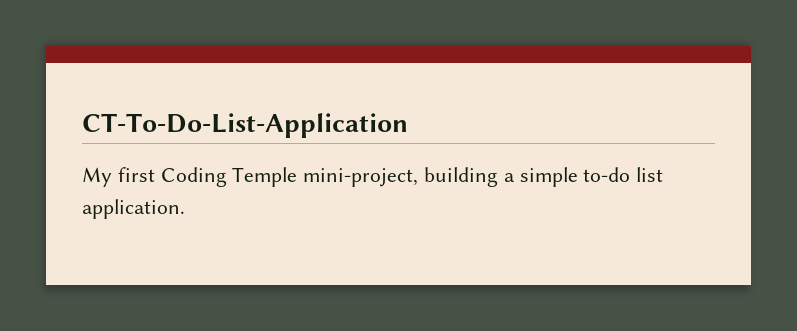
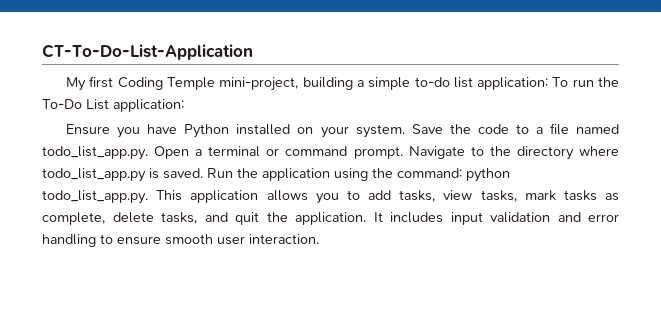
- My first Coding Temple mini-project, building a simple to-do list application.
+ My first Coding Temple mini-project, building a simple to-do list application: To run the To-Do List application:
+ Ensure you have Python installed on your system. Save the code to a file named todo_list_app.py. Open a terminal or command prompt. Navigate to the directory where todo_list_app.py is saved. Run the application using the command: python todo_list_app.py. This application allows you to add tasks, view tasks, mark tasks as complete, delete tasks, and quit the application. It includes input validation and error handling to ensure smooth user interaction.

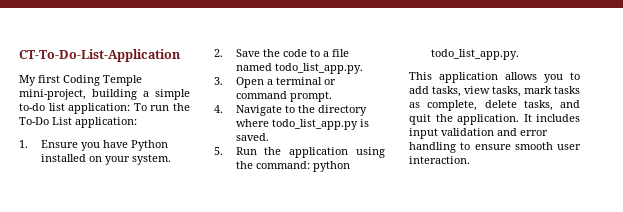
- Ensure you have Python installed on your system. Save the code to a file named todo_list_app.py. Open a terminal or command prompt. Navigate to the directory where todo_list_app.py is saved. Run the application using the command: python todo_list_app.py. This application allows you to add tasks, view tasks, mark tasks as complete, delete tasks, and quit the application.
+ 1. Ensure you have Python installed on your system.
+ 2. Save the code to a file named todo_list_app.py.
+ 3. Open a terminal or command prompt.
+ 4. Navigate to the directory where todo_list_app.py is saved.
+ 5. Run the application using the command: python todo_list_app.py.
+ This application allows you to add tasks, view tasks, mark tasks as complete, delete tasks, and quit the application.

